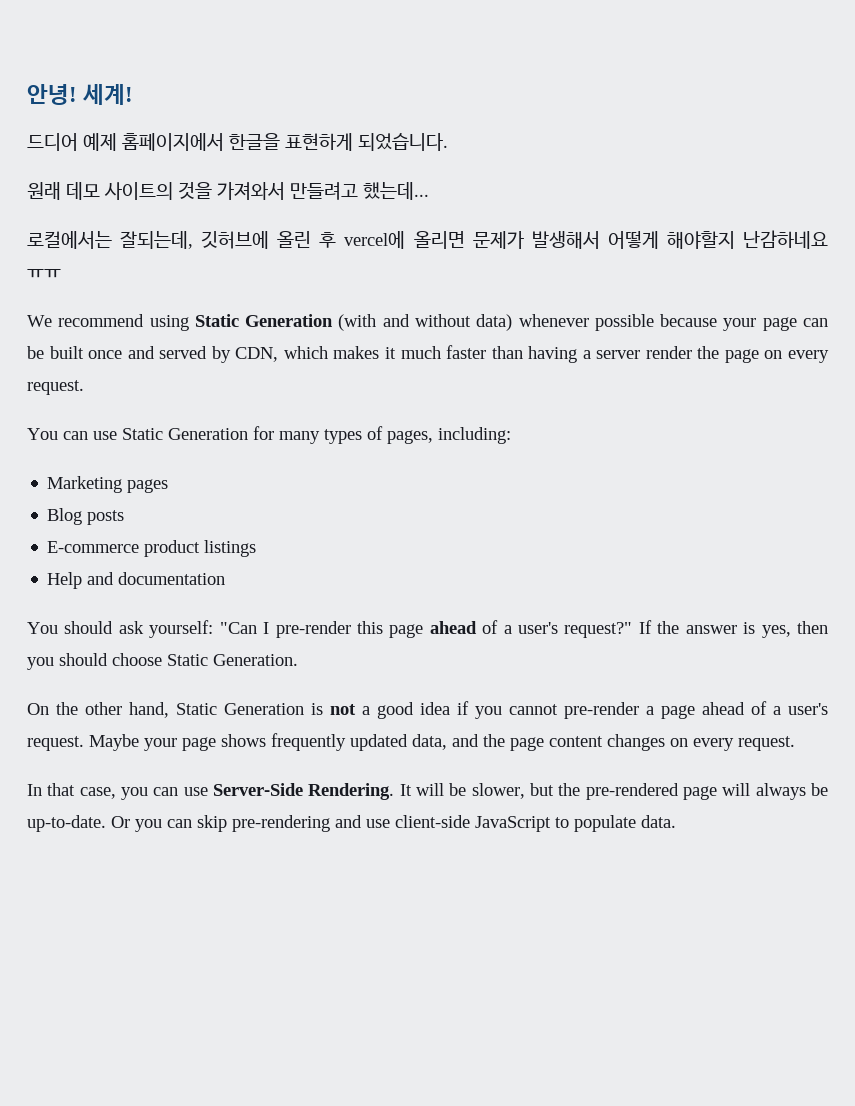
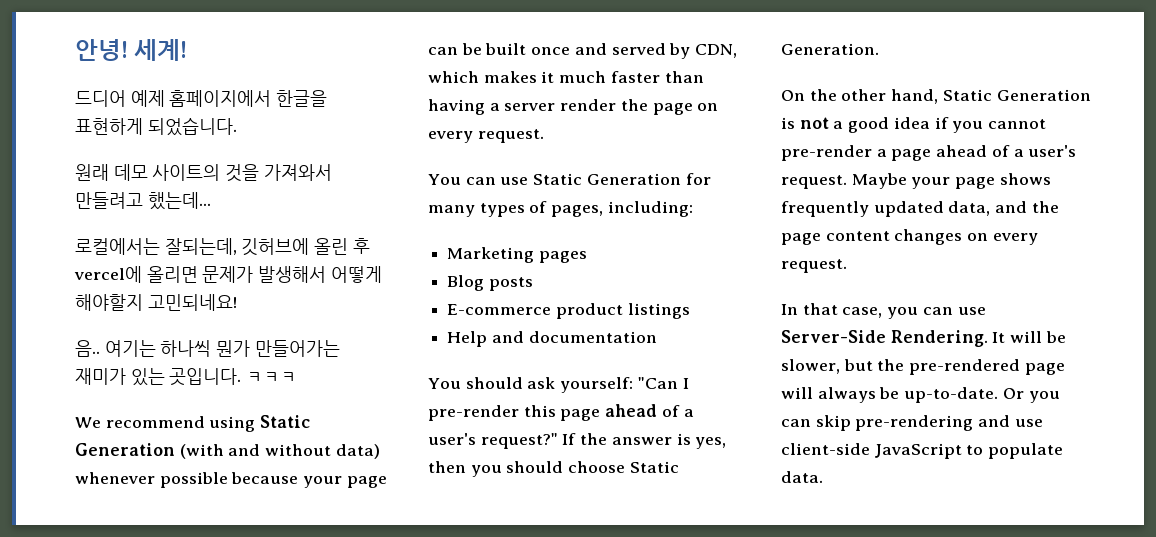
- 로컬에서는 잘되는데, 깃허브에 올린 후 vercel에 올리면 문제가 발생해서 어떻게 해야할지 난감하네요 ㅠㅠ
+ 로컬에서는 잘되는데, 깃허브에 올린 후 vercel에 올리면 문제가 발생해서 어떻게 해야할지 고민되네요!
+ 음.. 여기는 하나씩 뭔가 만들어가는 재미가 있는 곳입니다. ㅋㅋㅋ

